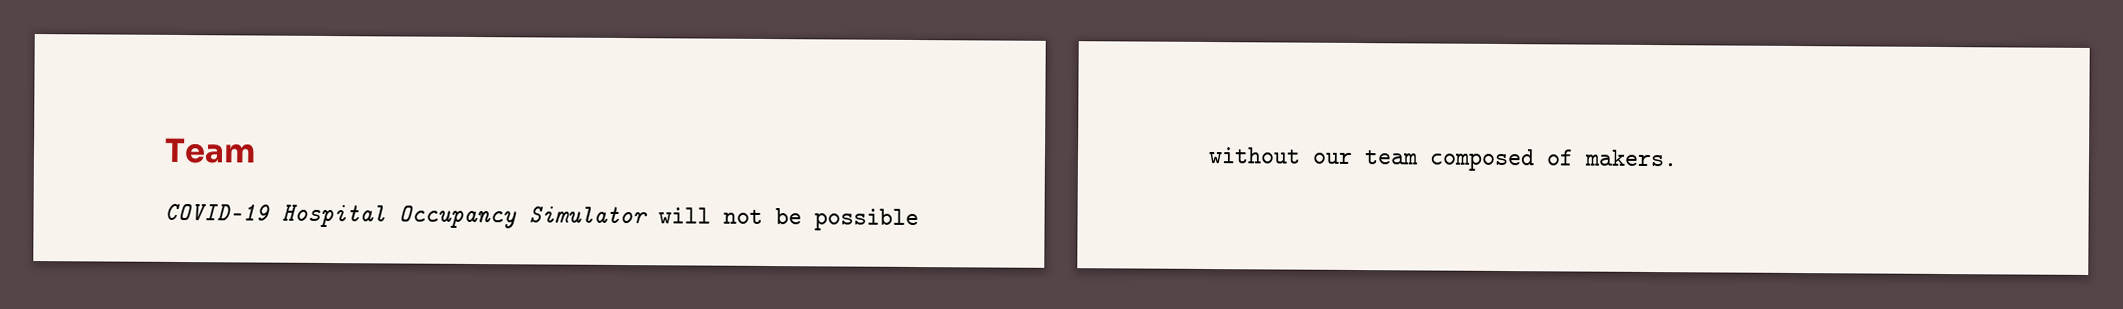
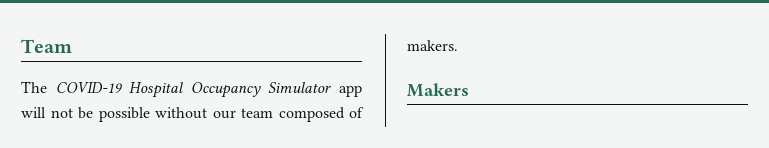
- COVID-19 Hospital Occupancy Simulator will not be possible without our team composed of makers.
+ The COVID-19 Hospital Occupancy Simulator app will not be possible without our team composed of makers.
+ Makers

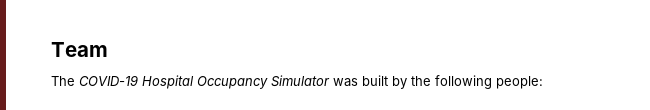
- The COVID-19 Hospital Occupancy Simulator app will not be possible without our team composed of makers.
- Makers
+ The COVID-19 Hospital Occupancy Simulator was built by the following people:

